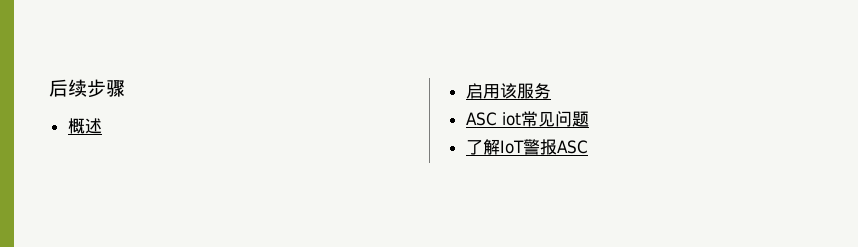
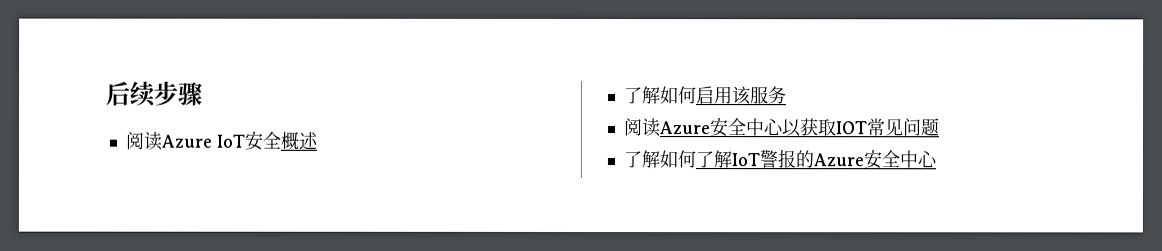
- 概述
+ 阅读Azure IoT安全概述
- 启用该服务
+ 了解如何启用该服务
- ASC iot常见问题
- 了解IoT警报ASC
+ 阅读Azure安全中心以获取IOT常见问题
+ 了解如何了解IoT警报的Azure安全中心

